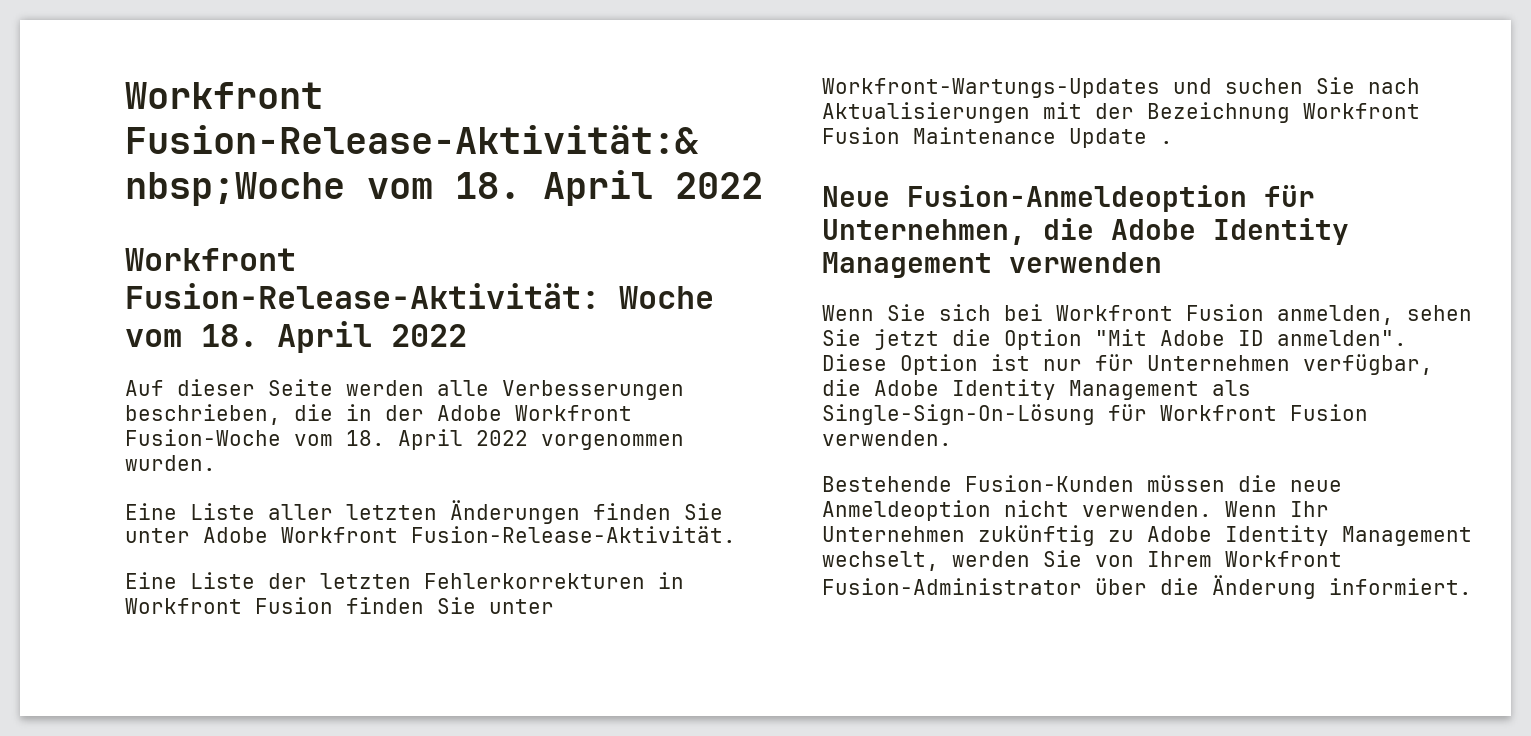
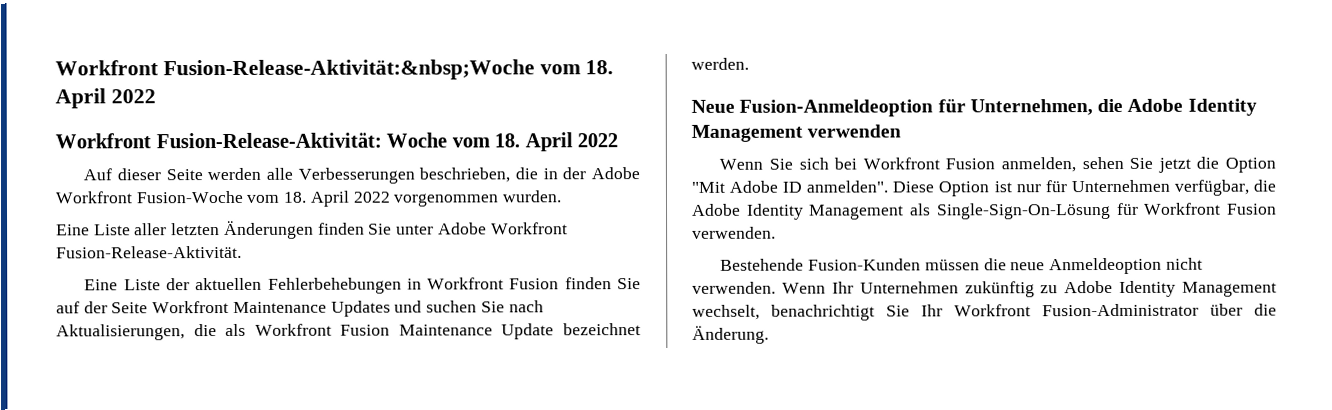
- Eine Liste der letzten Fehlerkorrekturen in Workfront Fusion finden Sie unter Workfront-Wartungs-Updates und suchen Sie nach Aktualisierungen mit der Bezeichnung Workfront Fusion Maintenance Update .
+ Eine Liste der aktuellen Fehlerbehebungen in Workfront Fusion finden Sie auf der Seite Workfront Maintenance Updates und suchen Sie nach Aktualisierungen, die als Workfront Fusion Maintenance Update bezeichnet werden.
- Wenn Ihr Unternehmen zukünftig zu Adobe Identity Management wechselt, werden Sie von Ihrem Workfront Fusion-Administrator über die Änderung informiert.
+ Wenn Ihr Unternehmen zukünftig zu Adobe Identity Management wechselt, benachrichtigt Sie Ihr Workfront Fusion-Administrator über die Änderung.

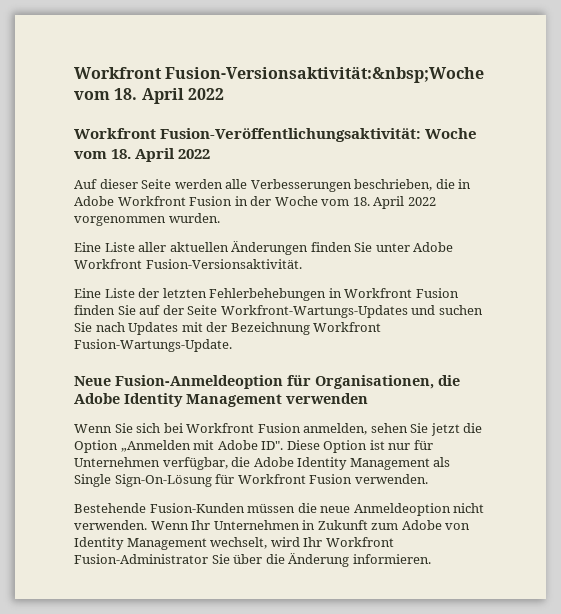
- Workfront Fusion-Release-Aktivität:&nbsp;Woche vom 18. April 2022
+ Workfront Fusion-Versionsaktivität:&nbsp;Woche vom 18. April 2022
- Workfront Fusion-Release-Aktivität: Woche vom 18. April 2022
+ Workfront Fusion-Veröffentlichungsaktivität: Woche vom 18. April 2022
- Auf dieser Seite werden alle Verbesserungen beschrieben, die in der Adobe Workfront Fusion-Woche vom 18. April 2022 vorgenommen wurden.
+ Auf dieser Seite werden alle Verbesserungen beschrieben, die in Adobe Workfront Fusion in der Woche vom 18. April 2022 vorgenommen wurden.
- Eine Liste aller letzten Änderungen finden Sie unter Adobe Workfront Fusion-Release-Aktivität.
+ Eine Liste aller aktuellen Änderungen finden Sie unter Adobe Workfront Fusion-Versionsaktivität.
- Eine Liste der aktuellen Fehlerbehebungen in Workfront Fusion finden Sie auf der Seite Workfront Maintenance Updates und suchen Sie nach Aktualisierungen, die als Workfront Fusion Maintenance Update bezeichnet werden.
+ Eine Liste der letzten Fehlerbehebungen in Workfront Fusion finden Sie auf der Seite Workfront-Wartungs-Updates und suchen Sie nach Updates mit der Bezeichnung Workfront Fusion-Wartungs-Update.
- Neue Fusion-Anmeldeoption für Unternehmen, die Adobe Identity Management verwenden
+ Neue Fusion-Anmeldeoption für Organisationen, die Adobe Identity Management verwenden
- Wenn Sie sich bei Workfront Fusion anmelden, sehen Sie jetzt die Option "Mit Adobe ID anmelden". Diese Option ist nur für Unternehmen verfügbar, die Adobe Identity Management als Single-Sign-On-Lösung für Workfront Fusion verwenden.
+ Wenn Sie sich bei Workfront Fusion anmelden, sehen Sie jetzt die Option „Anmelden mit Adobe ID". Diese Option ist nur für Unternehmen verfügbar, die Adobe Identity Management als Single Sign-On-Lösung für Workfront Fusion verwenden.
- Wenn Ihr Unternehmen zukünftig zu Adobe Identity Management wechselt, benachrichtigt Sie Ihr Workfront Fusion-Administrator über die Änderung.
+ Wenn Ihr Unternehmen in Zukunft zum Adobe von Identity Management wechselt, wird Ihr Workfront Fusion-Administrator Sie über die Änderung informieren.

